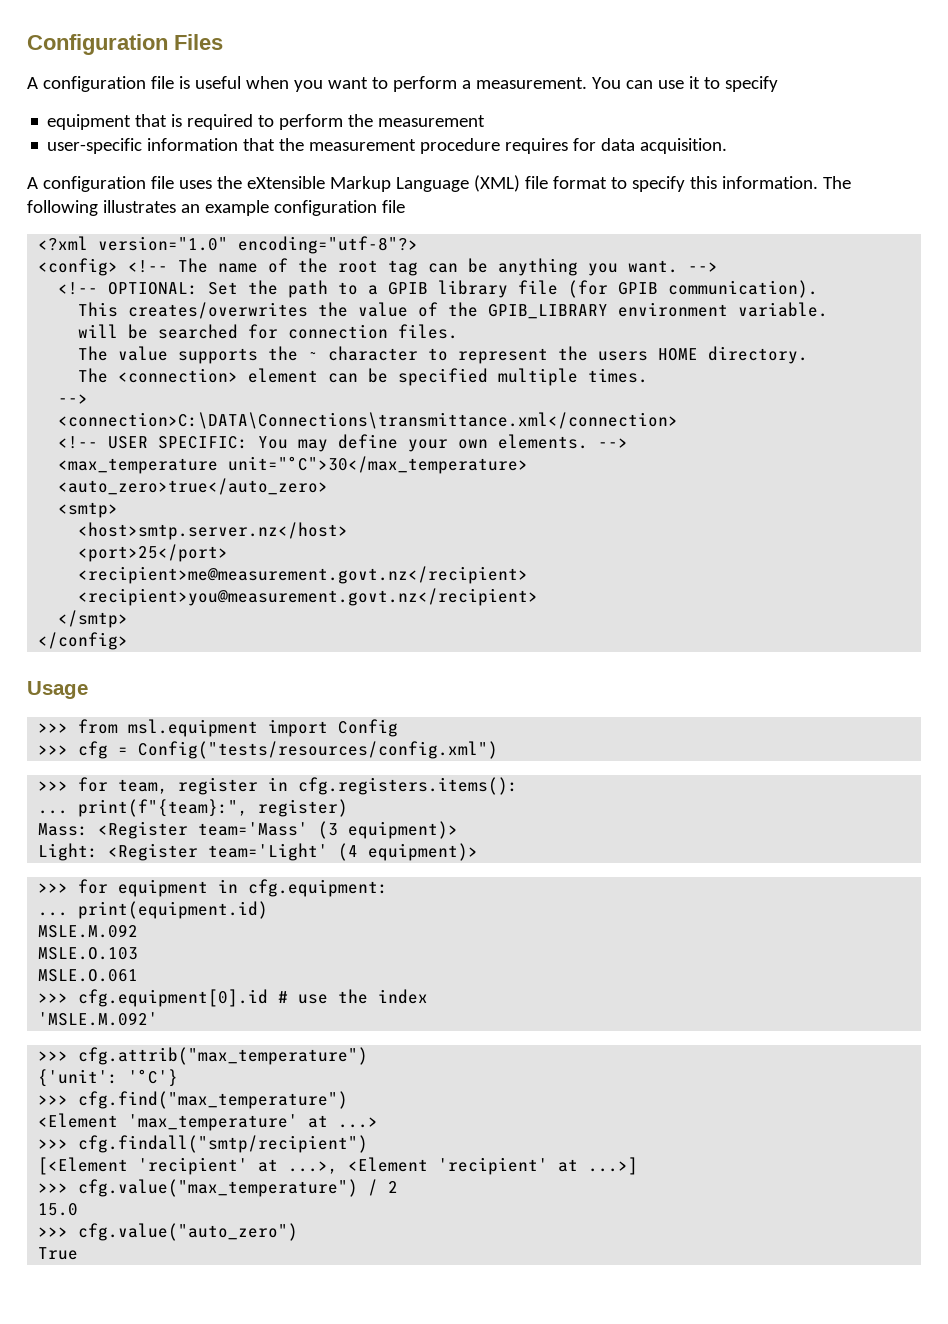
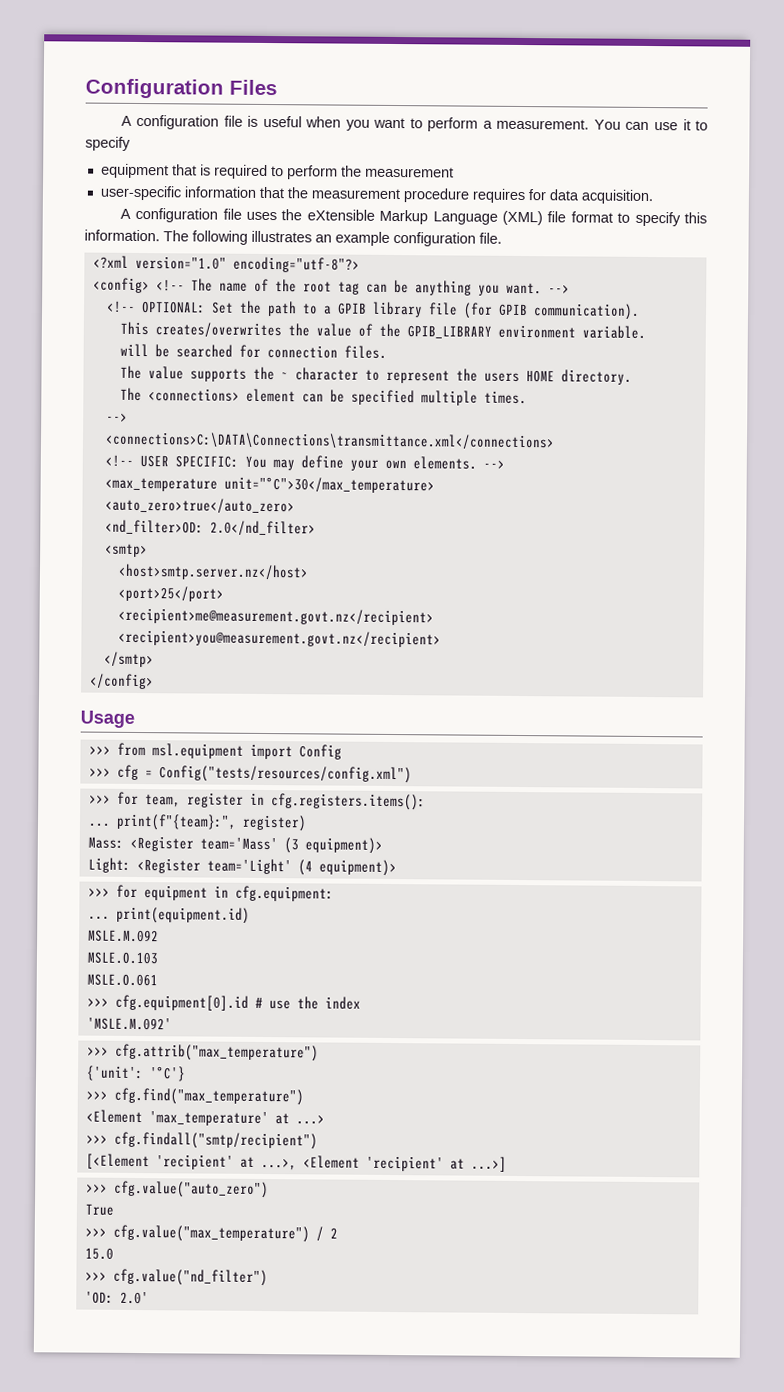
- The following illustrates an example configuration file
+ The following illustrates an example configuration file.
- The <connection> element can be specified multiple times.
+ The <connections> element can be specified multiple times.
- <connection>C:\DATA\Connections\transmittance.xml</connection>
+ <connections>C:\DATA\Connections\transmittance.xml</connections>
+ <nd_filter>OD: 2.0</nd_filter>
+ >>> cfg.value("auto_zero")
+ True
- >>> cfg.value("auto_zero")
- True
+ >>> cfg.value("nd_filter")
+ 'OD: 2.0'

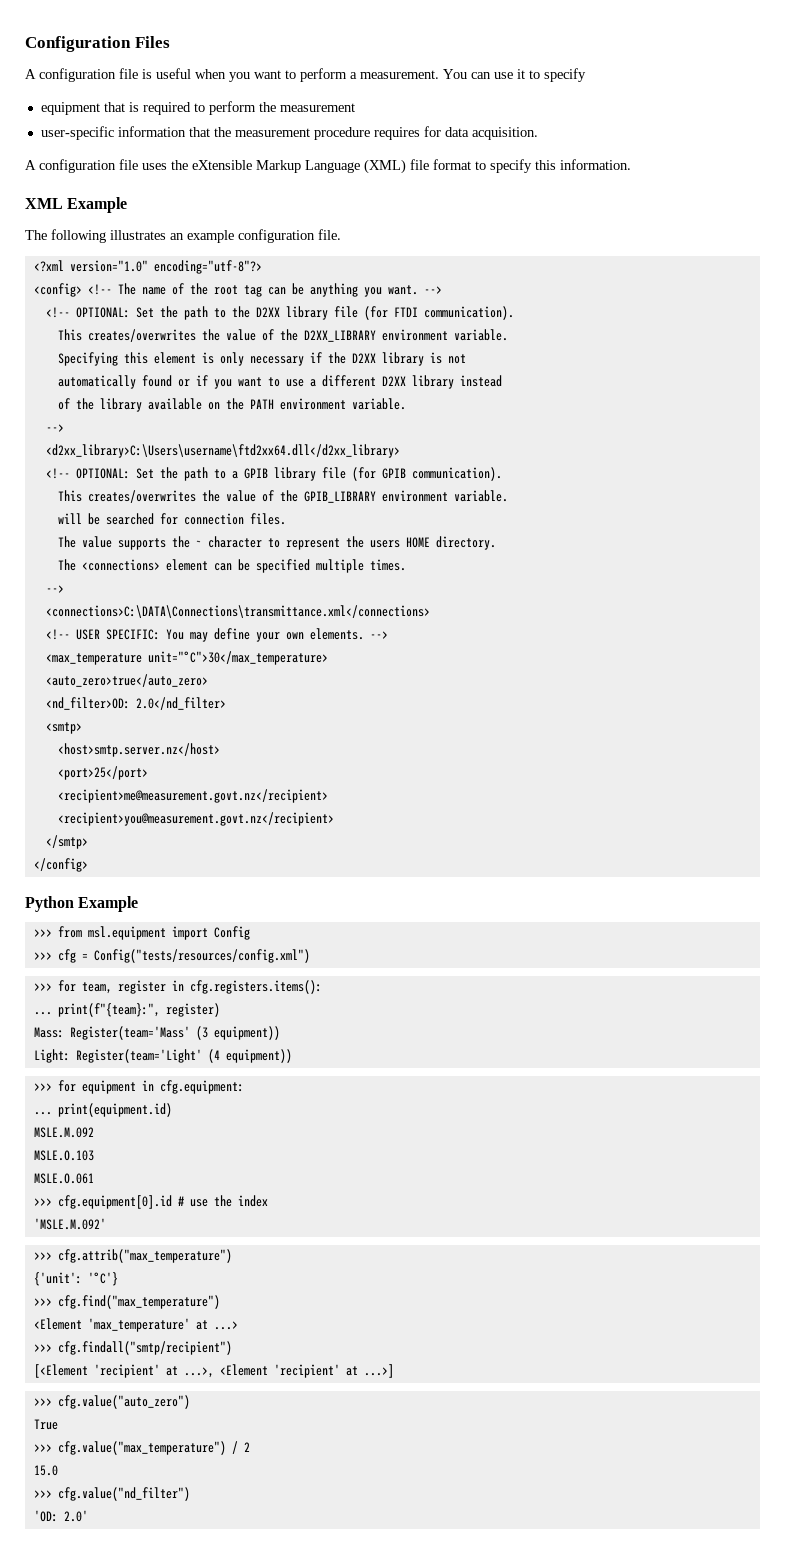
- A configuration file uses the eXtensible Markup Language (XML) file format to specify this information. The following illustrates an example configuration file.
+ A configuration file uses the eXtensible Markup Language (XML) file format to specify this information.
+ XML Example
+ The following illustrates an example configuration file.
+ <!-- OPTIONAL: Set the path to the D2XX library file (for FTDI communication).
+ This creates/overwrites the value of the D2XX_LIBRARY environment variable.
+ Specifying this element is only necessary if the D2XX library is not
+ automatically found or if you want to use a different D2XX library instead
+ of the library available on the PATH environment variable.
+ -->
+ <d2xx_library>C:\Users\username\ftd2xx64.dll</d2xx_library>
- Usage
+ Python Example
- Mass: <Register team='Mass' (3 equipment)>
- Light: <Register team='Light' (4 equipment)>
+ Mass: Register(team='Mass' (3 equipment))
+ Light: Register(team='Light' (4 equipment))

